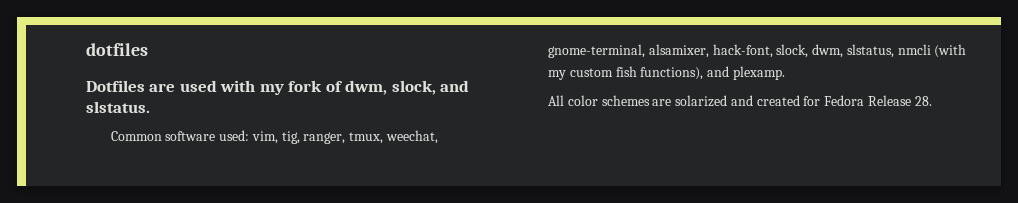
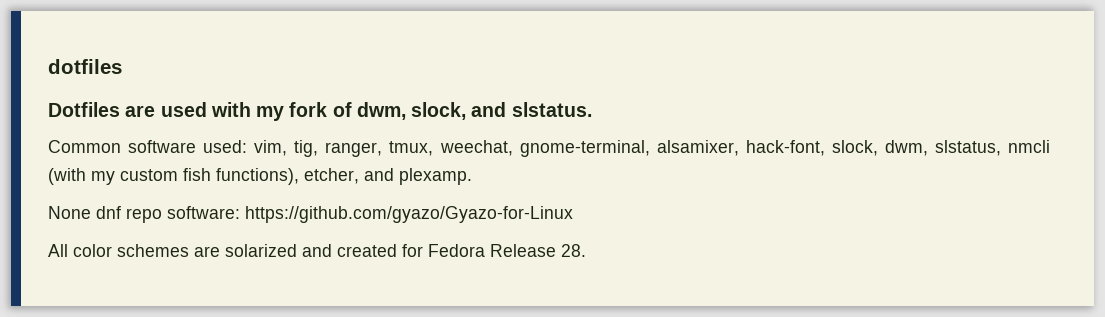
- Common software used: vim, tig, ranger, tmux, weechat, gnome-terminal, alsamixer, hack-font, slock, dwm, slstatus, nmcli (with my custom fish functions), and plexamp.
+ Common software used: vim, tig, ranger, tmux, weechat, gnome-terminal, alsamixer, hack-font, slock, dwm, slstatus, nmcli (with my custom fish functions), etcher, and plexamp.
+ None dnf repo software: https://github.com/gyazo/Gyazo-for-Linux

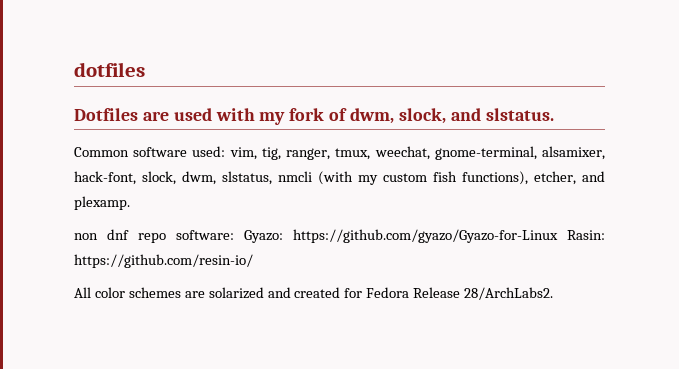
- None dnf repo software: https://github.com/gyazo/Gyazo-for-Linux
+ non dnf repo software: Gyazo: https://github.com/gyazo/Gyazo-for-Linux Rasin: https://github.com/resin-io/
- All color schemes are solarized and created for Fedora Release 28.
+ All color schemes are solarized and created for Fedora Release 28/ArchLabs2.

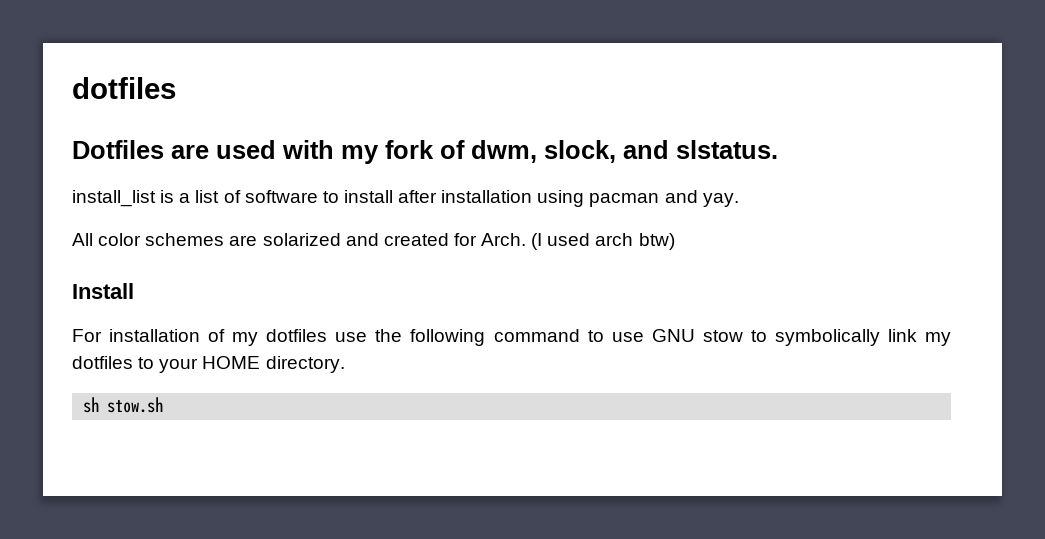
- Common software used: vim, tig, ranger, tmux, weechat, gnome-terminal, alsamixer, hack-font, slock, dwm, slstatus, nmcli (with my custom fish functions), etcher, and plexamp.
- non dnf repo software: Gyazo: https://github.com/gyazo/Gyazo-for-Linux Rasin: https://github.com/resin-io/
+ install_list is a list of software to install after installation using pacman and yay.
- All color schemes are solarized and created for Fedora Release 28/ArchLabs2.
+ All color schemes are solarized and created for Arch. (I used arch btw)
+ Install
+ For installation of my dotfiles use the following command to use GNU stow to symbolically link my dotfiles to your HOME directory.
+ sh stow.sh

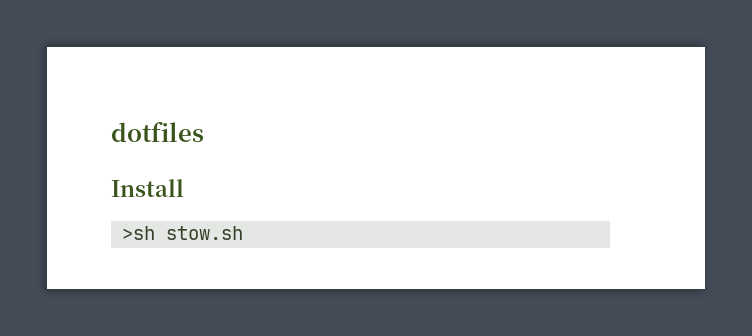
- Dotfiles are used with my fork of dwm, slock, and slstatus.
- install_list is a list of software to install after installation using pacman and yay.
- All color schemes are solarized and created for Arch. (I used arch btw)
  Install
- For installation of my dotfiles use the following command to use GNU stow to symbolically link my dotfiles to your HOME directory.
- sh stow.sh
+ >sh stow.sh

